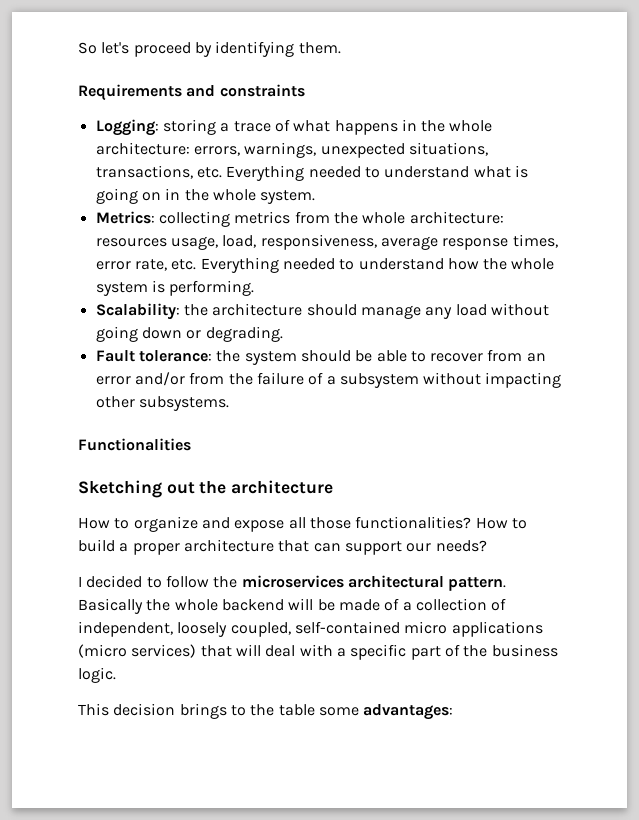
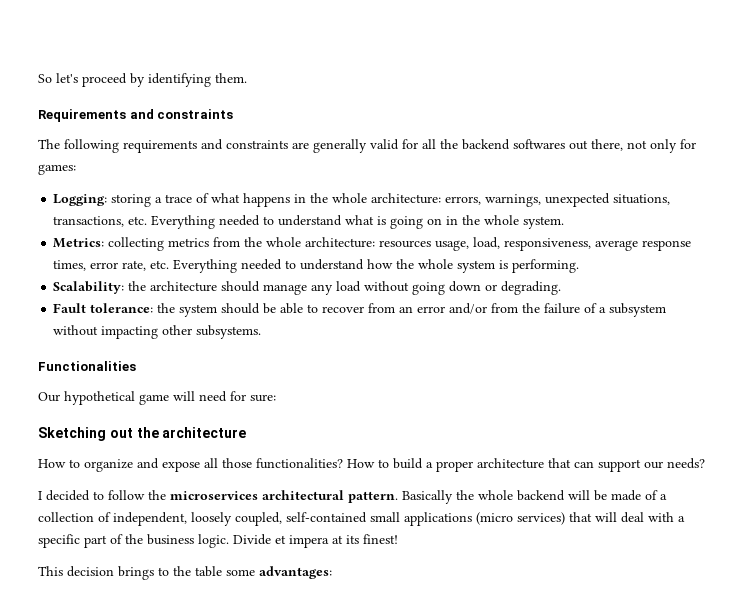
+ The following requirements and constraints are generally valid for all the backend softwares out there, not only for games:
+ Our hypothetical game will need for sure:
- Basically the whole backend will be made of a collection of independent, loosely coupled, self-contained micro applications (micro services) that will deal with a specific part of the business logic.
+ Basically the whole backend will be made of a collection of independent, loosely coupled, self-contained small applications (micro services) that will deal with a specific part of the business logic. Divide et impera at its finest!

